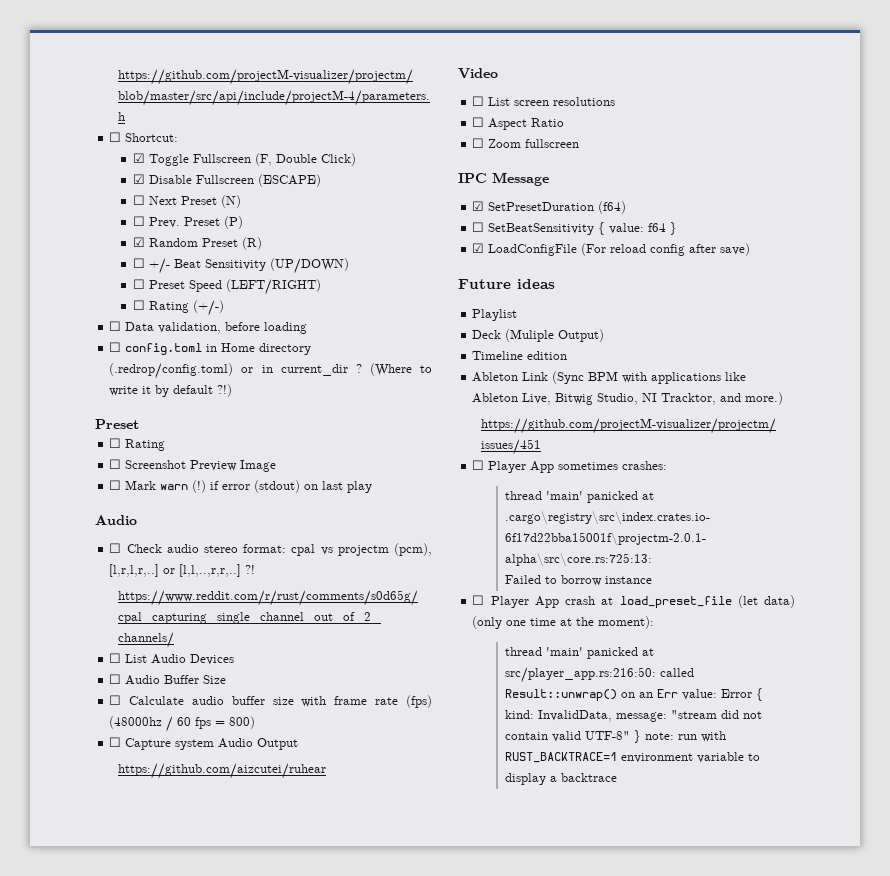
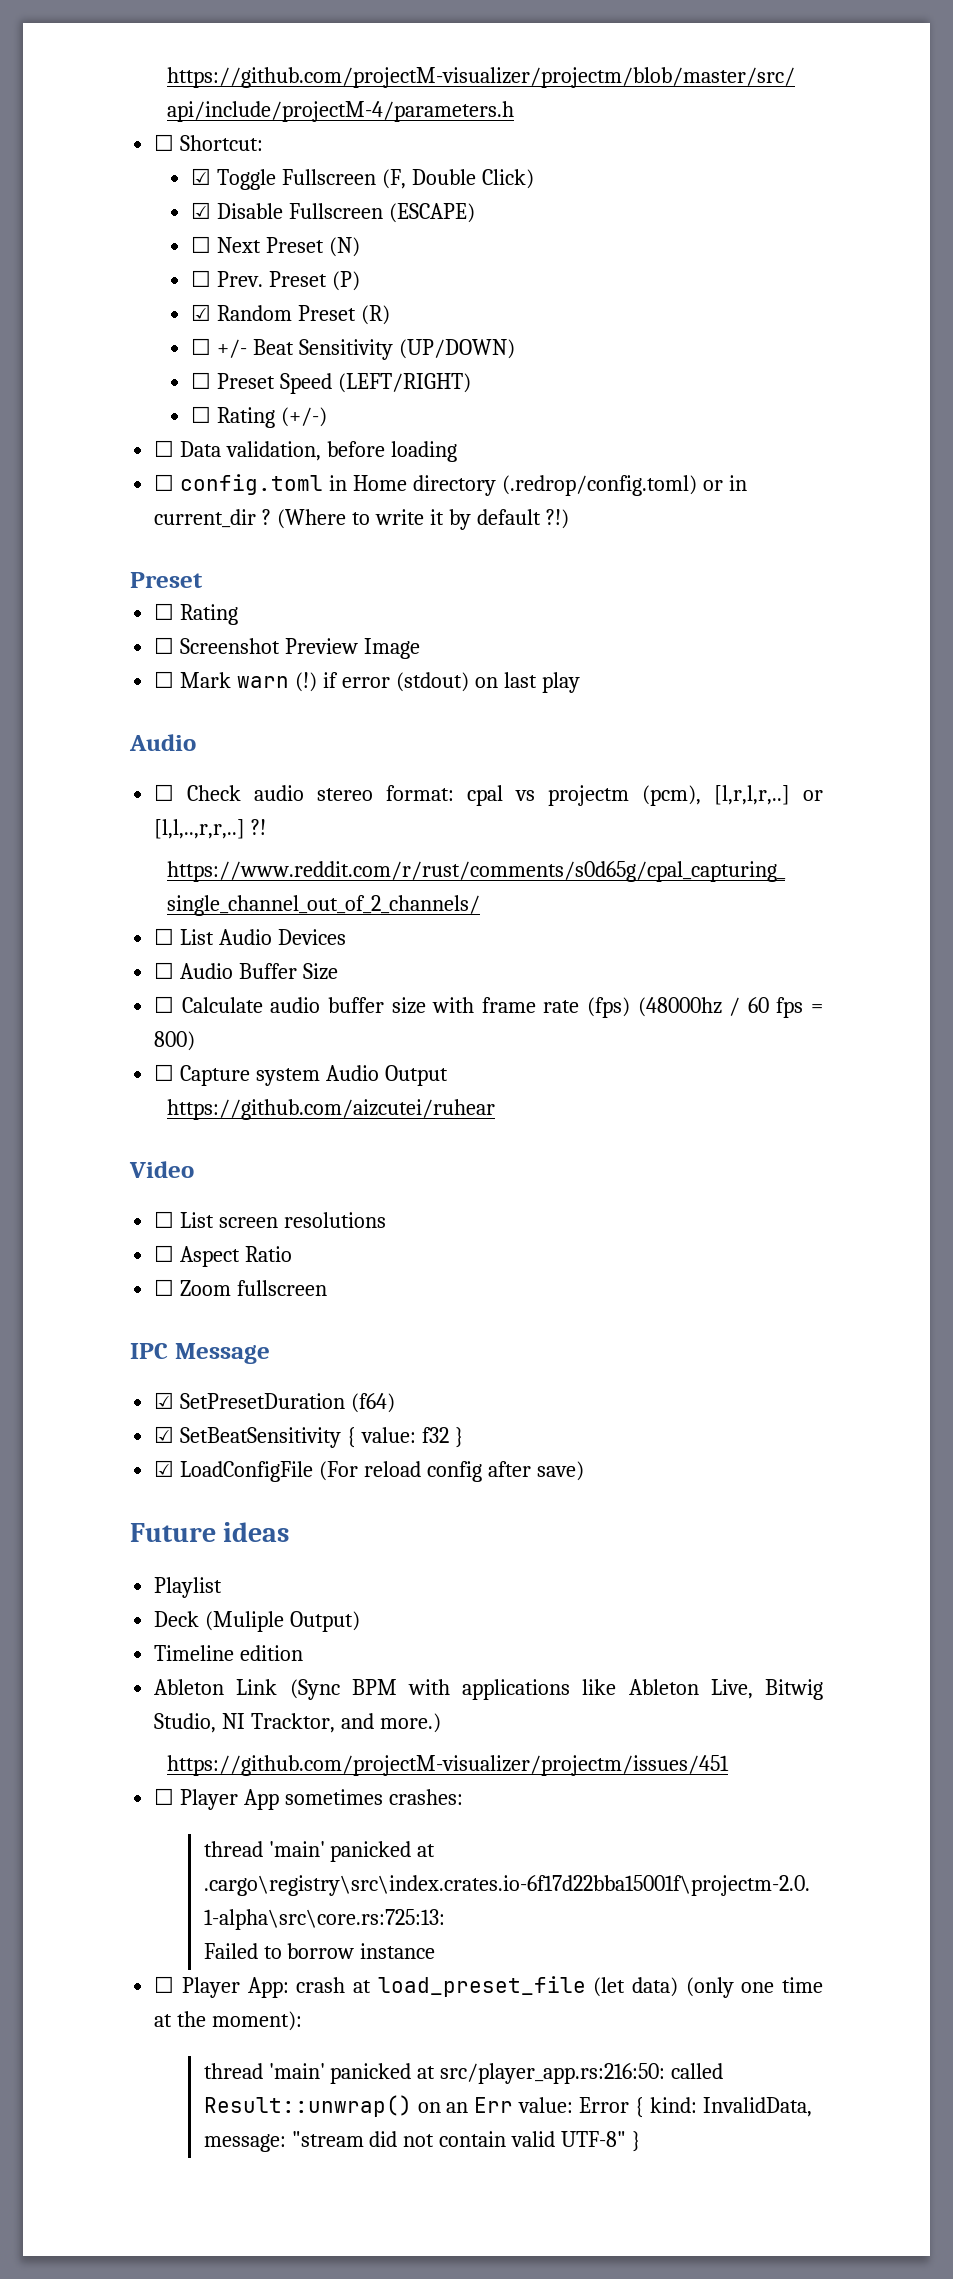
- ☐ SetBeatSensitivity { value: f64 }
+ ☑ SetBeatSensitivity { value: f32 }
- ☐ Player App crash at load_preset_file (let data) (only one time at the moment):
+ ☐ Player App: crash at load_preset_file (let data) (only one time at the moment):
- thread 'main' panicked at src/player_app.rs:216:50: called Result::unwrap() on an Err value: Error { kind: InvalidData, message: "stream did not contain valid UTF-8" } note: run with RUST_BACKTRACE=1 environment variable to display a backtrace
+ thread 'main' panicked at src/player_app.rs:216:50: called Result::unwrap() on an Err value: Error { kind: InvalidData, message: "stream did not contain valid UTF-8" }

